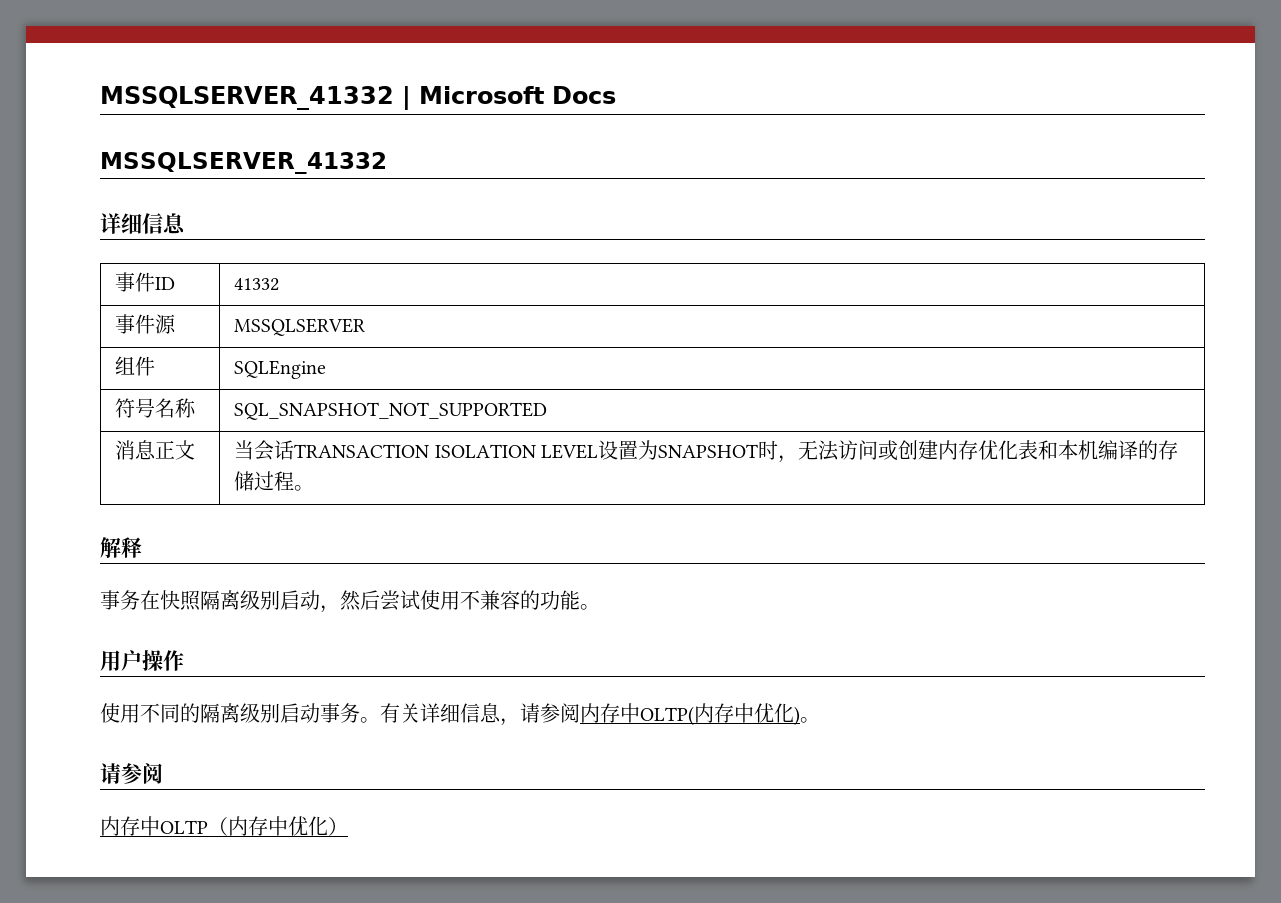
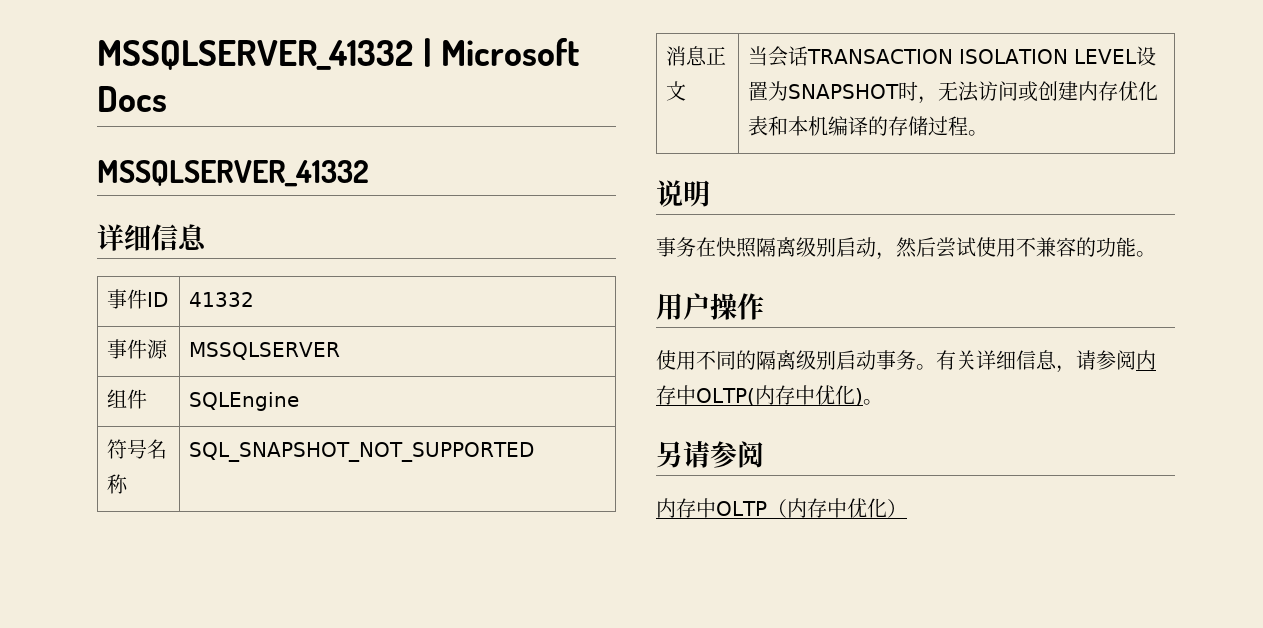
- 解释
+ 说明
  有关详细信息，请参阅内存中OLTP(内存中优化)。
- 请参阅
+ 另请参阅

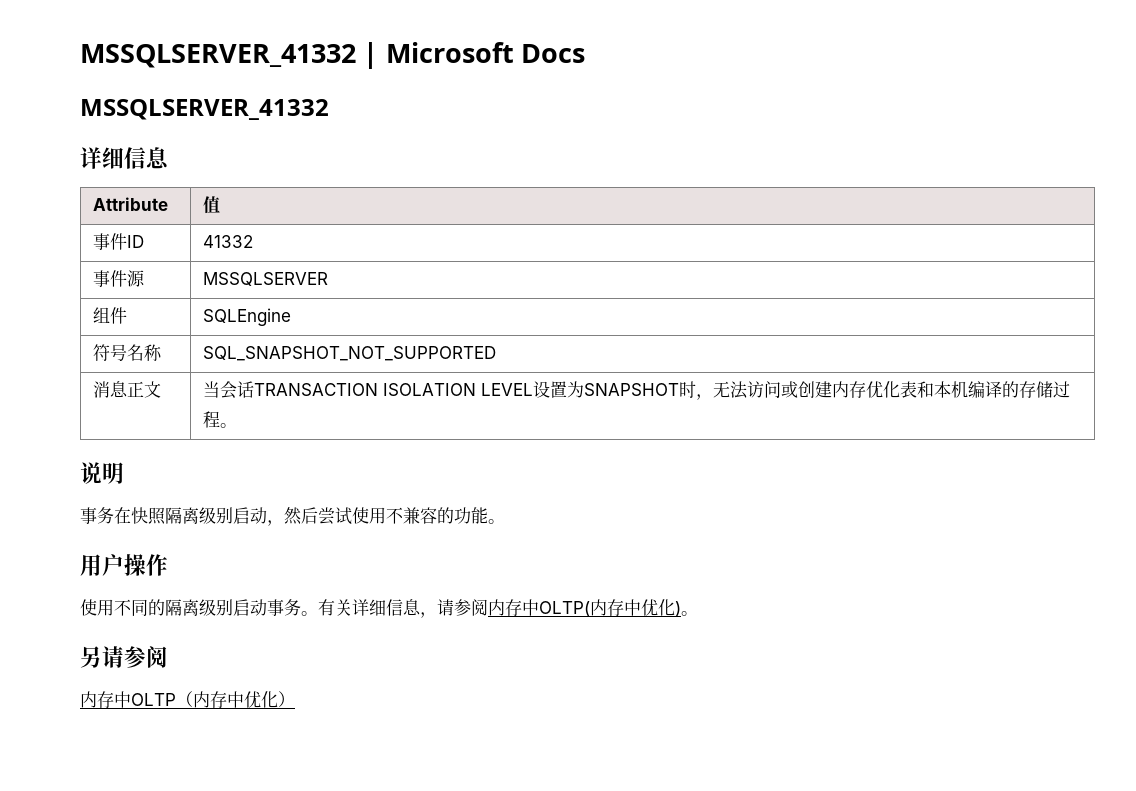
+ Attribute | 值

